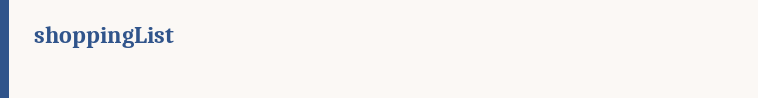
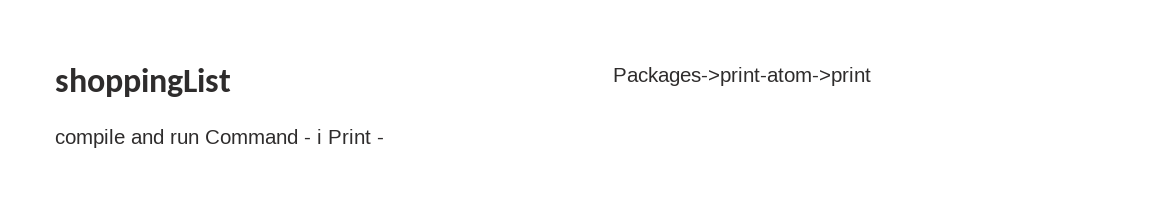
+ compile and run Command - i Print - Packages->print-atom->print

